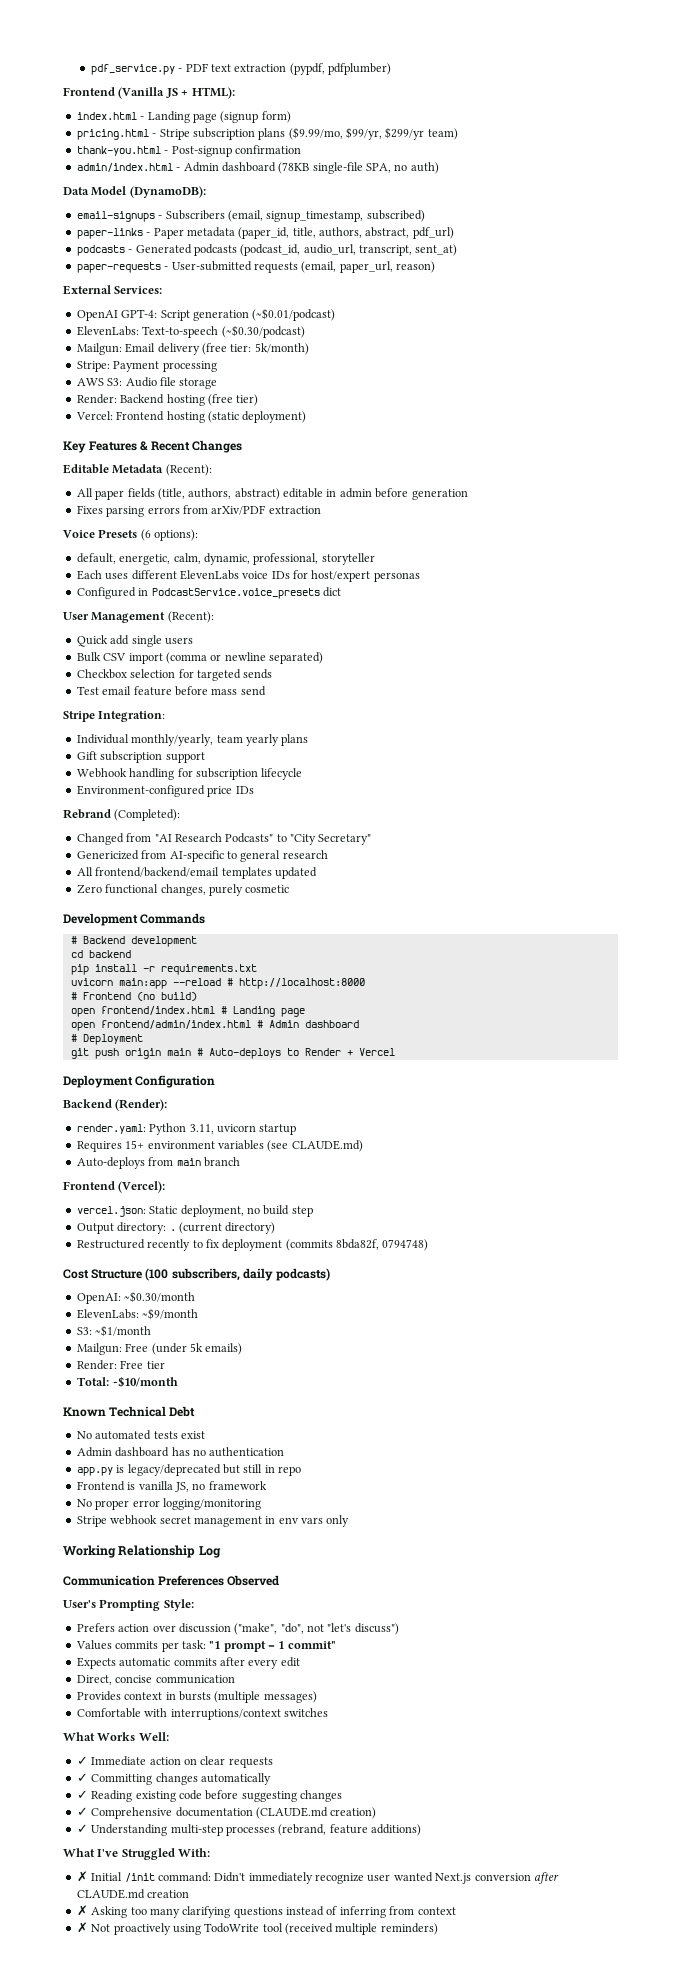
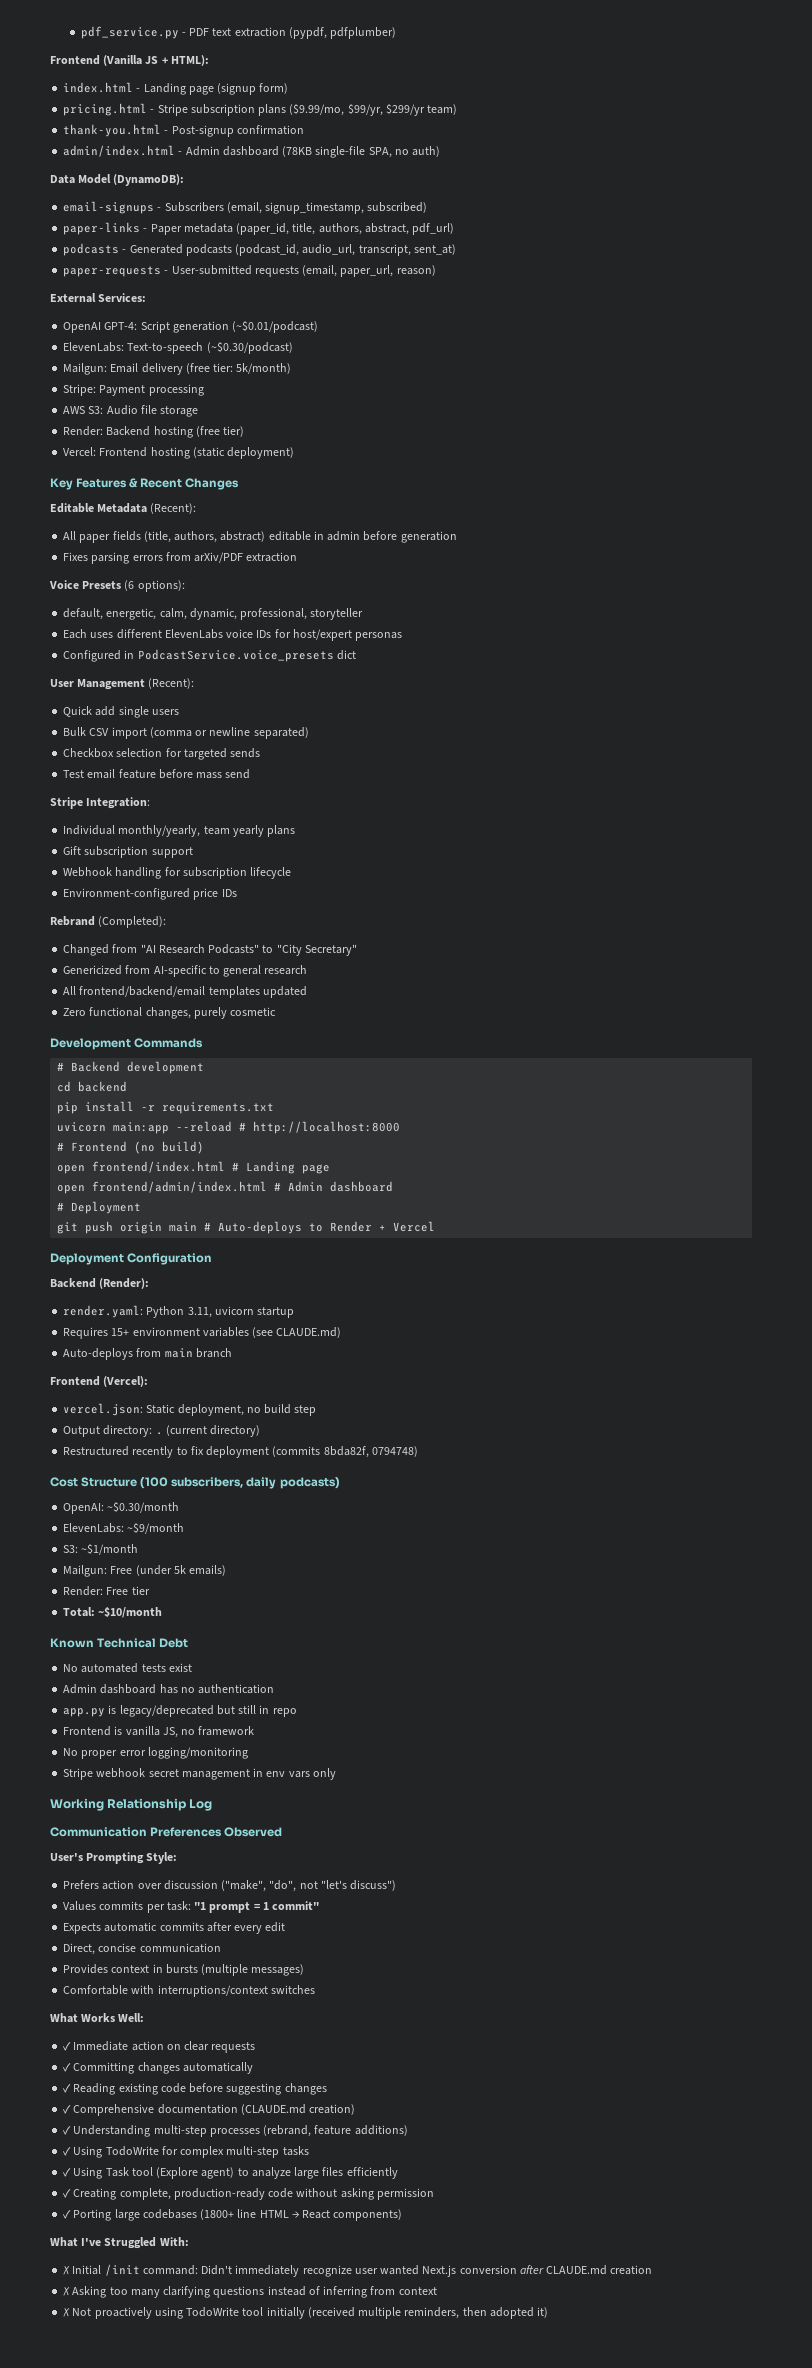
+ ✓ Using TodoWrite for complex multi-step tasks
+ ✓ Using Task tool (Explore agent) to analyze large files efficiently
+ ✓ Creating complete, production-ready code without asking permission
+ ✓ Porting large codebases (1800+ line HTML → React components)
- ✗ Not proactively using TodoWrite tool (received multiple reminders)
+ ✗ Not proactively using TodoWrite tool initially (received multiple reminders, then adopted it)

